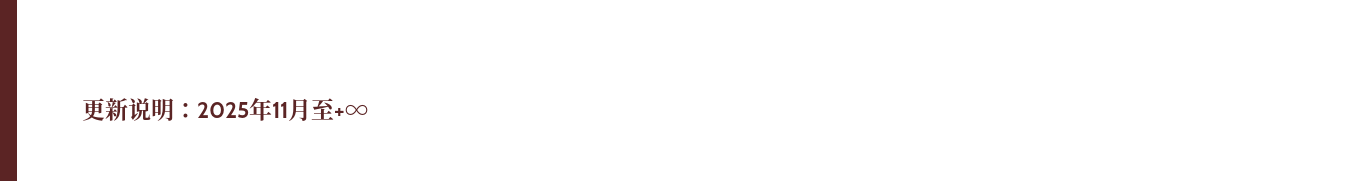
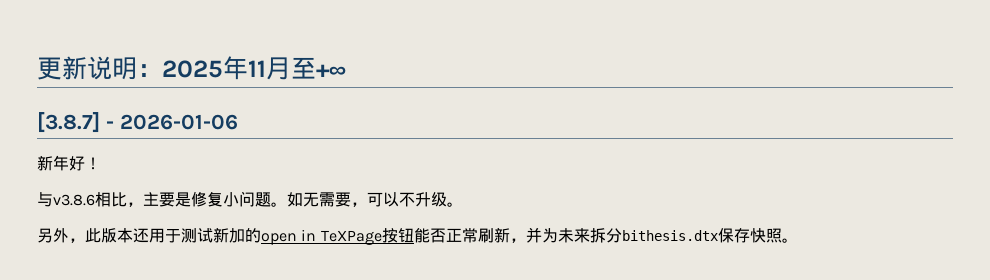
+ [3.8.7] - 2026-01-06
+ 新年好！
+ 与v3.8.6相比，主要是修复小问题。如无需要，可以不升级。
+ 另外，此版本还用于测试新加的open in TeXPage按钮能否正常刷新，并为未来拆分bithesis.dtx保存快照。

